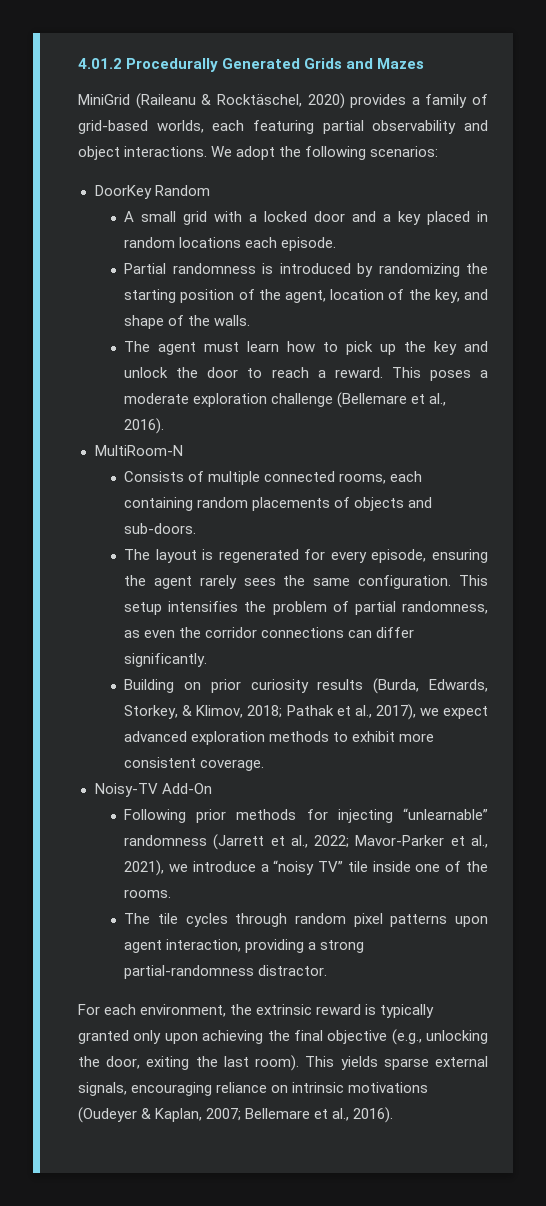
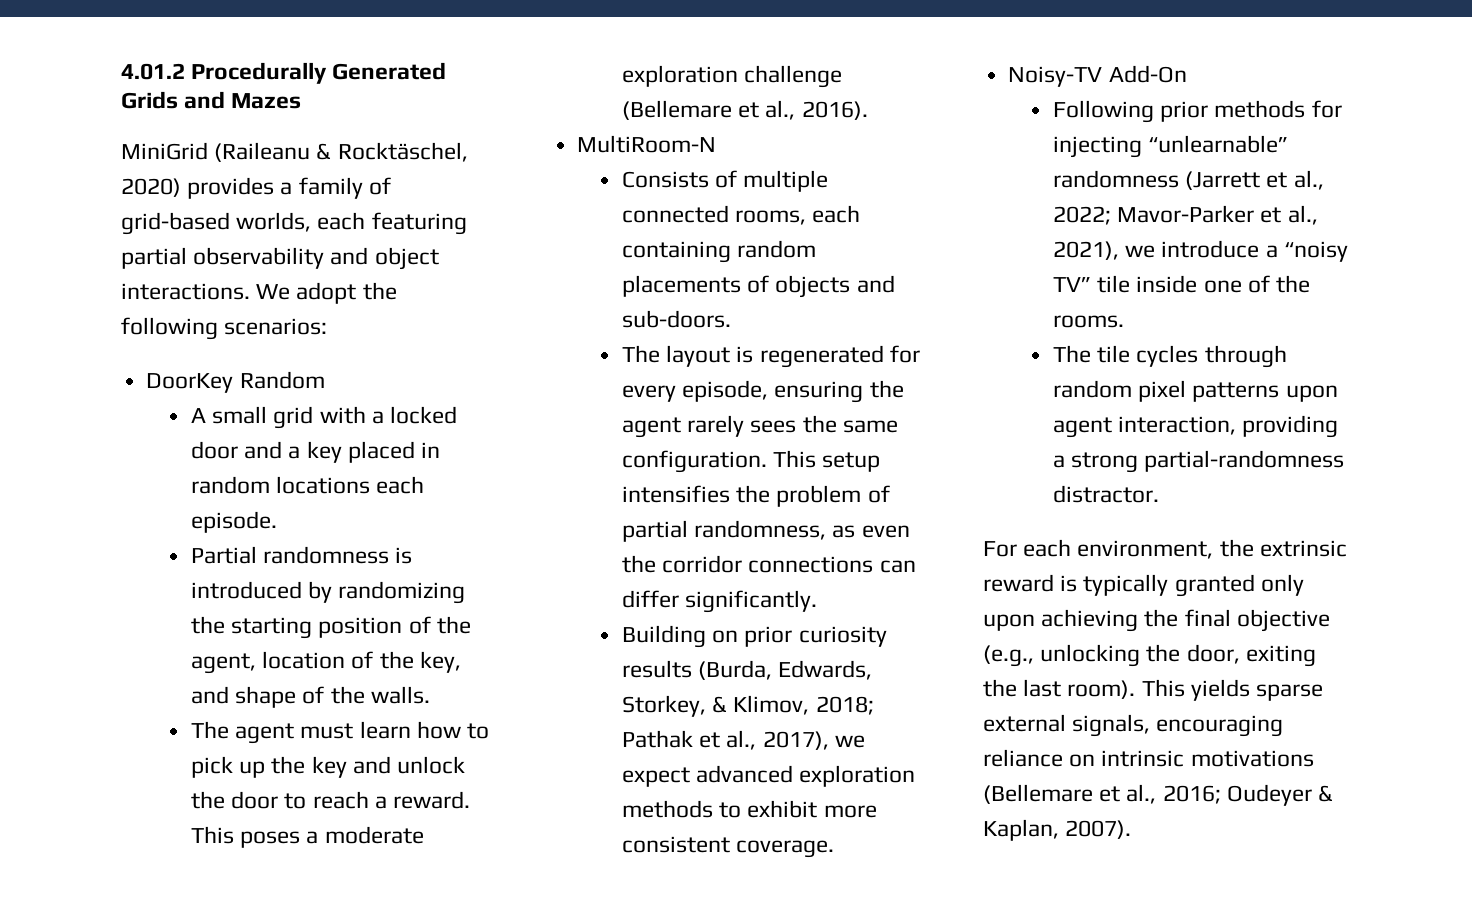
- This yields sparse external signals, encouraging reliance on intrinsic motivations (Oudeyer & Kaplan, 2007; Bellemare et al., 2016).
+ This yields sparse external signals, encouraging reliance on intrinsic motivations (Bellemare et al., 2016; Oudeyer & Kaplan, 2007).

